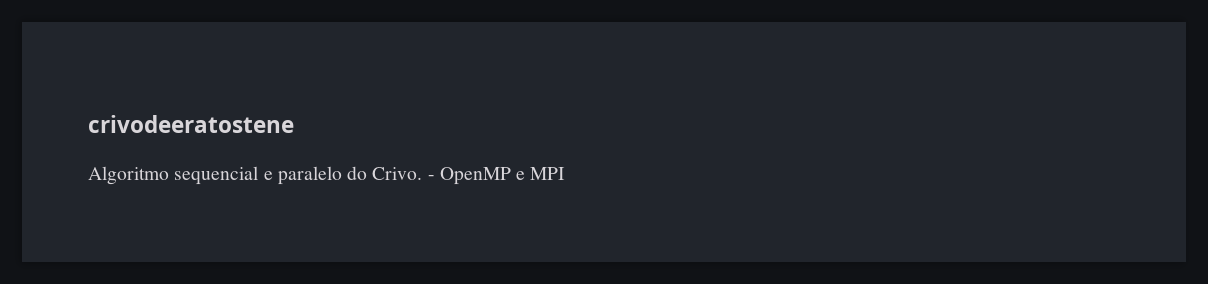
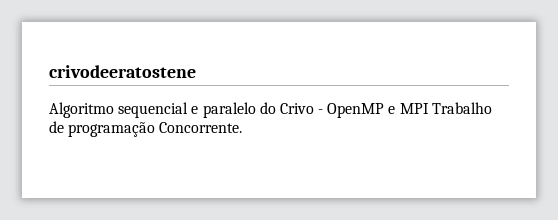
- Algoritmo sequencial e paralelo do Crivo. - OpenMP e MPI
+ Algoritmo sequencial e paralelo do Crivo - OpenMP e MPI Trabalho de programação Concorrente.

